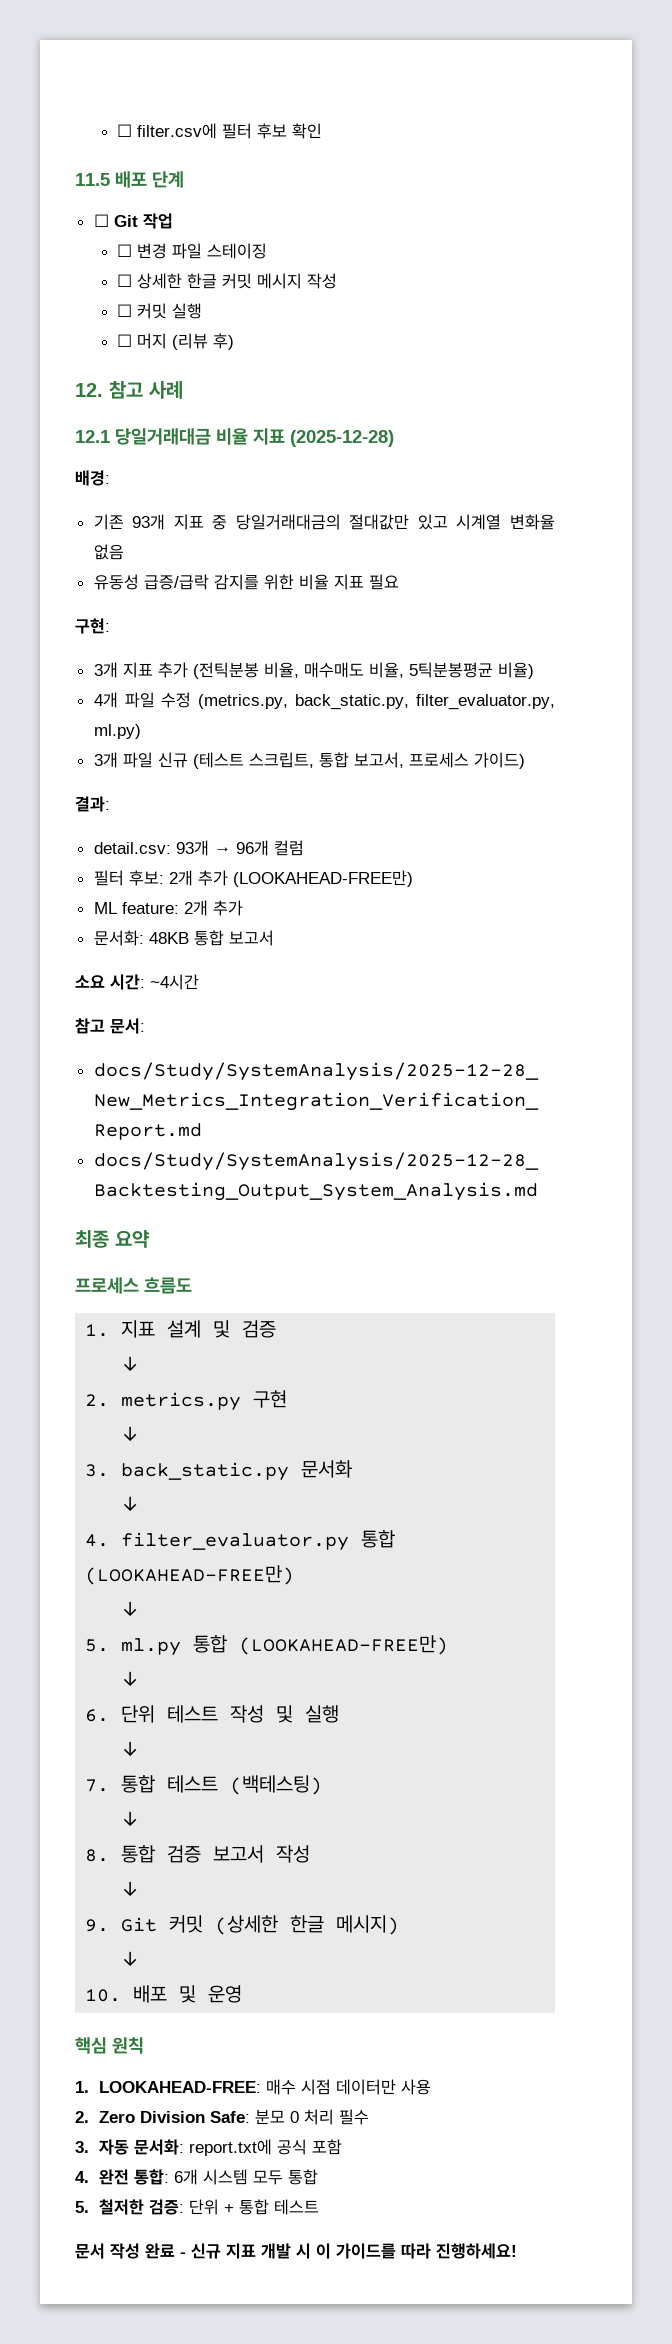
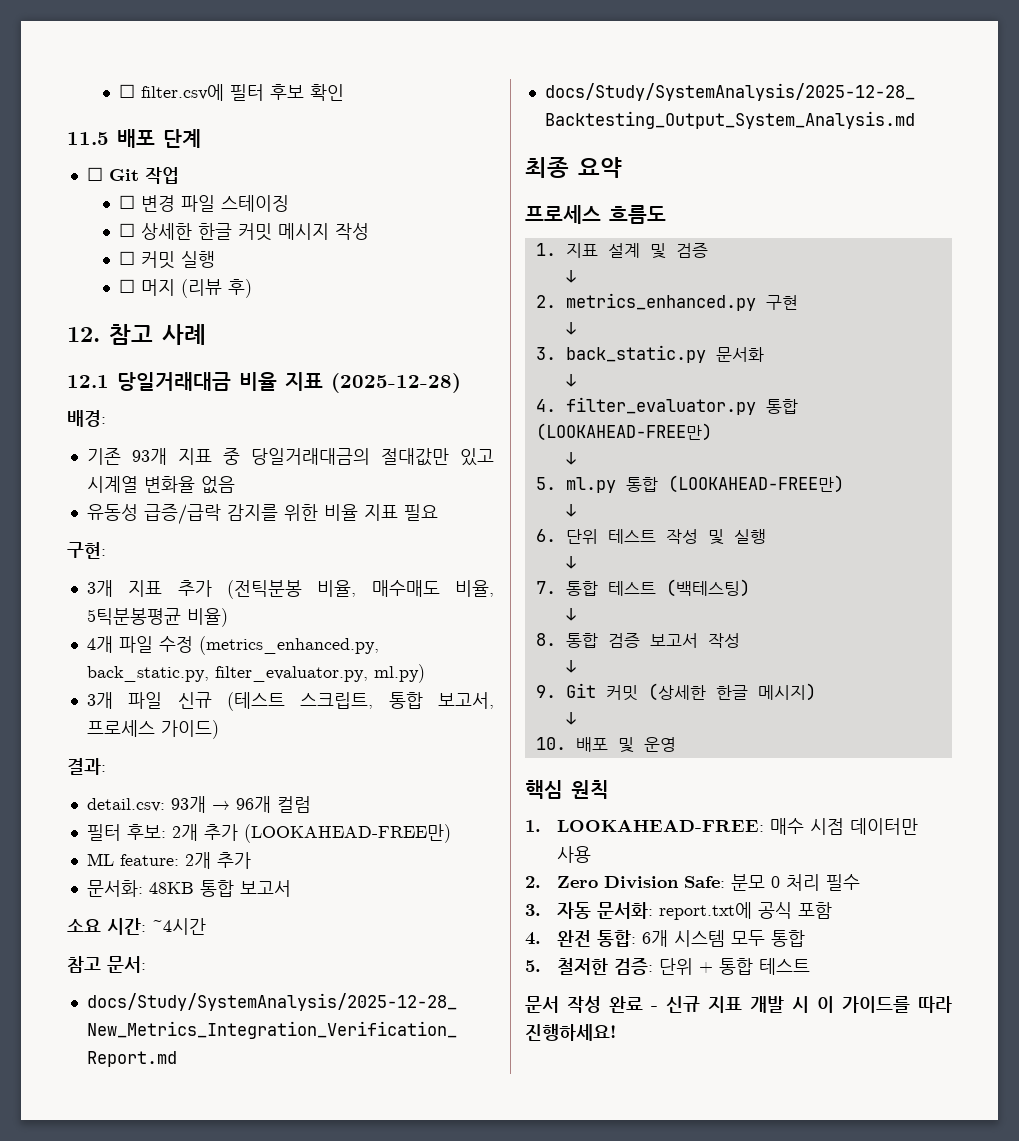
- 4개 파일 수정 (metrics.py, back_static.py, filter_evaluator.py, ml.py)
+ 4개 파일 수정 (metrics_enhanced.py, back_static.py, filter_evaluator.py, ml.py)
- 2. metrics.py 구현
+ 2. metrics_enhanced.py 구현

